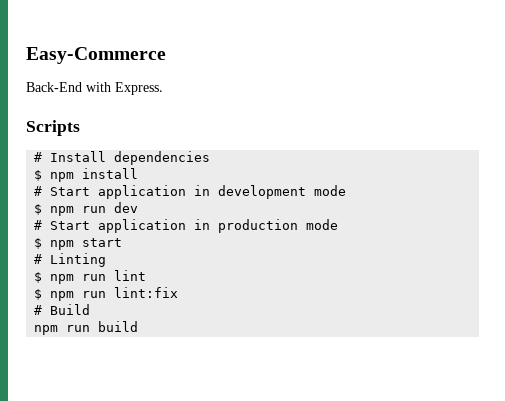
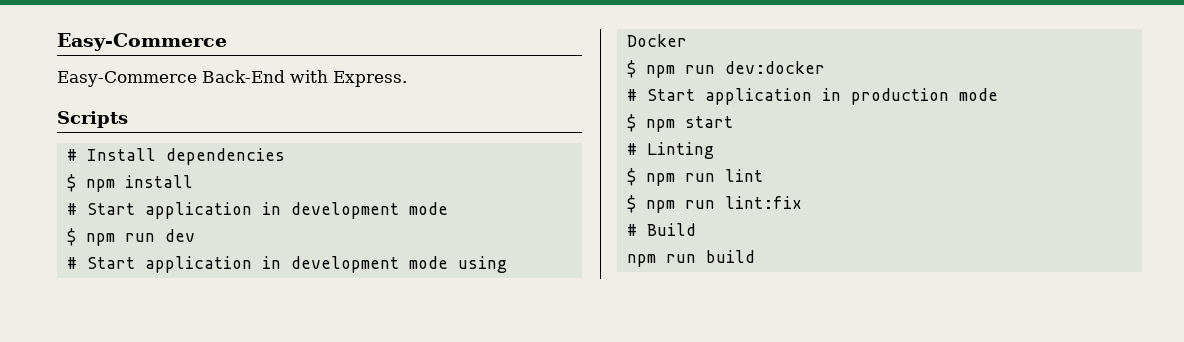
- Back-End with Express.
+ Easy-Commerce Back-End with Express.
+ # Start application in development mode using Docker
+ $ npm run dev:docker

